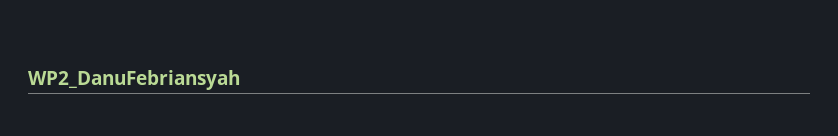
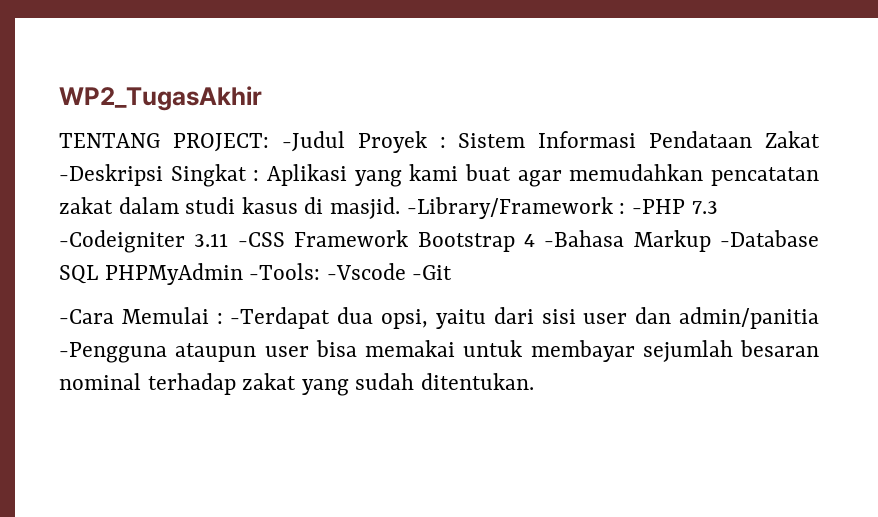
- WP2_DanuFebriansyah
+ WP2_TugasAkhir
+ TENTANG PROJECT: -Judul Proyek : Sistem Informasi Pendataan Zakat -Deskripsi Singkat : Aplikasi yang kami buat agar memudahkan pencatatan zakat dalam studi kasus di masjid. -Library/Framework : -PHP 7.3 -Codeigniter 3.11 -CSS Framework Bootstrap 4 -Bahasa Markup -Database SQL PHPMyAdmin -Tools: -Vscode -Git
+ -Cara Memulai : -Terdapat dua opsi, yaitu dari sisi user dan admin/panitia -Pengguna ataupun user bisa memakai untuk membayar sejumlah besaran nominal terhadap zakat yang sudah ditentukan.

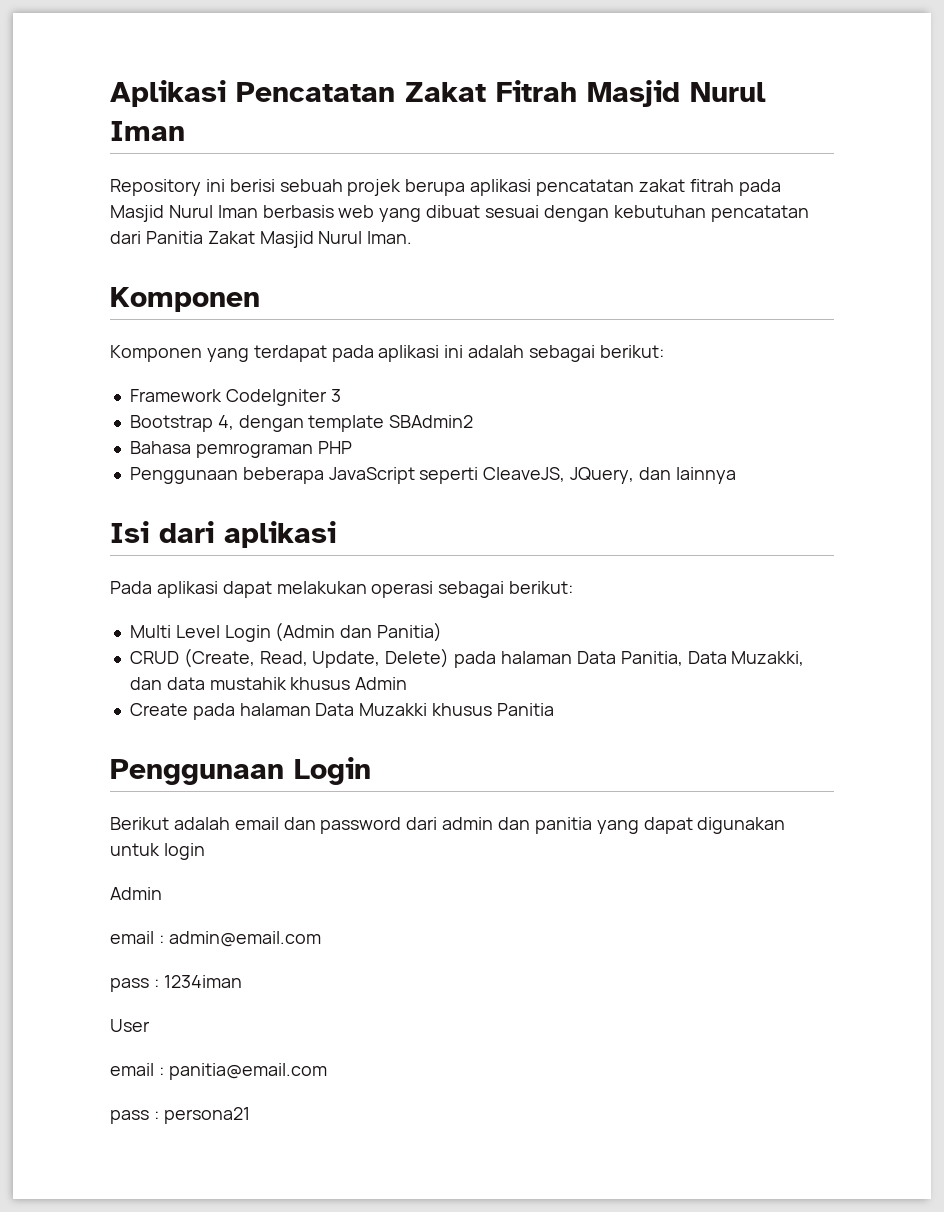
- WP2_TugasAkhir
- TENTANG PROJECT: -Judul Proyek : Sistem Informasi Pendataan Zakat -Deskripsi Singkat : Aplikasi yang kami buat agar memudahkan pencatatan zakat dalam studi kasus di masjid. -Library/Framework : -PHP 7.3 -Codeigniter 3.11 -CSS Framework Bootstrap 4 -Bahasa Markup -Database SQL PHPMyAdmin -Tools: -Vscode -Git
- -Cara Memulai : -Terdapat dua opsi, yaitu dari sisi user dan admin/panitia -Pengguna ataupun user bisa memakai untuk membayar sejumlah besaran nominal terhadap zakat yang sudah ditentukan.
+ Aplikasi Pencatatan Zakat Fitrah Masjid Nurul Iman
+ Repository ini berisi sebuah projek berupa aplikasi pencatatan zakat fitrah pada Masjid Nurul Iman berbasis web yang dibuat sesuai dengan kebutuhan pencatatan dari Panitia Zakat Masjid Nurul Iman.
+ Komponen
+ Komponen yang terdapat pada aplikasi ini adalah sebagai berikut:
+ Framework CodeIgniter 3
+ Bootstrap 4, dengan template SBAdmin2
+ Bahasa pemrograman PHP
+ Penggunaan beberapa JavaScript seperti CleaveJS, JQuery, dan lainnya
+ Isi dari aplikasi
+ Pada aplikasi dapat melakukan operasi sebagai berikut:
+ Multi Level Login (Admin dan Panitia)
+ CRUD (Create, Read, Update, Delete) pada halaman Data Panitia, Data Muzakki, dan data mustahik khusus Admin
+ Create pada halaman Data Muzakki khusus Panitia
+ Penggunaan Login
+ Berikut adalah email dan password dari admin dan panitia yang dapat digunakan untuk login
+ Admin
+ email : admin@email.com
+ pass : 1234iman
+ User
+ email : panitia@email.com
+ pass : persona21

